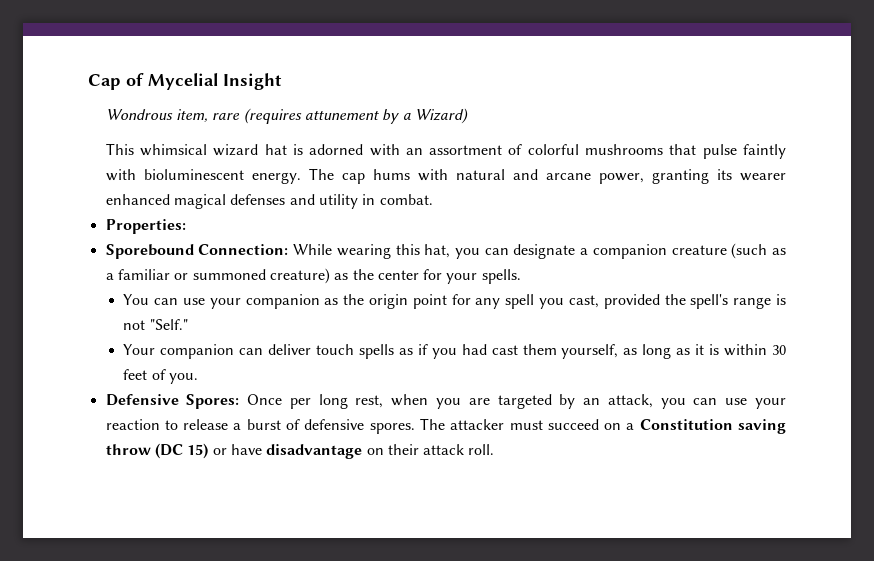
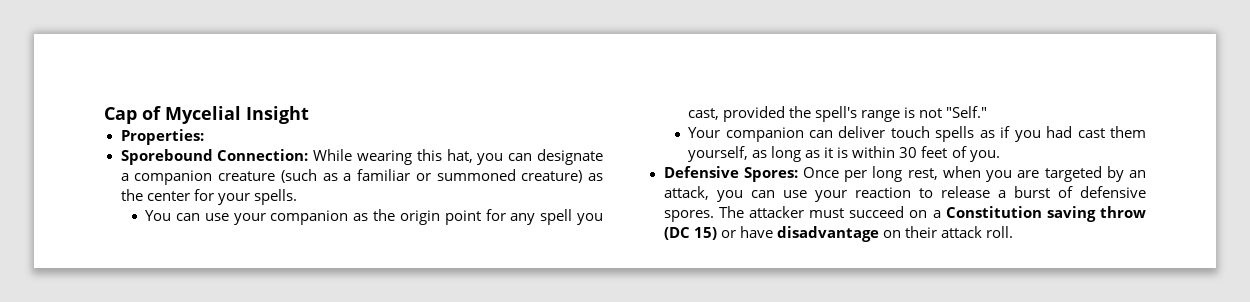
- Wondrous item, rare (requires attunement by a Wizard)
- This whimsical wizard hat is adorned with an assortment of colorful mushrooms that pulse faintly with bioluminescent energy. The cap hums with natural and arcane power, granting its wearer enhanced magical defenses and utility in combat.

